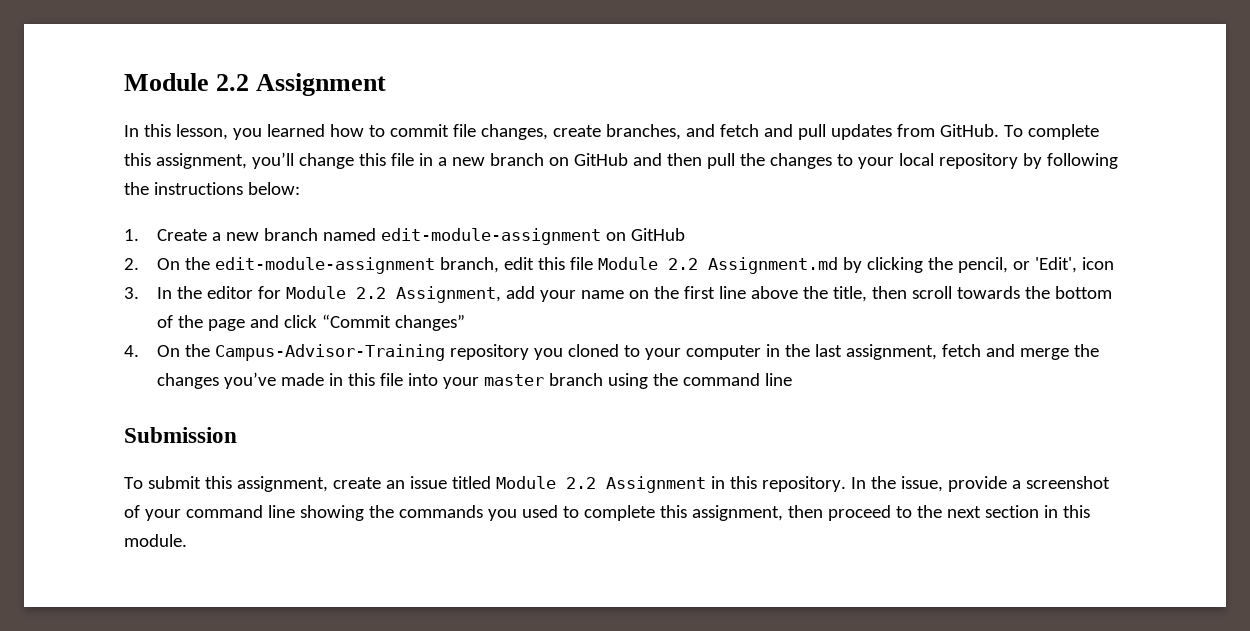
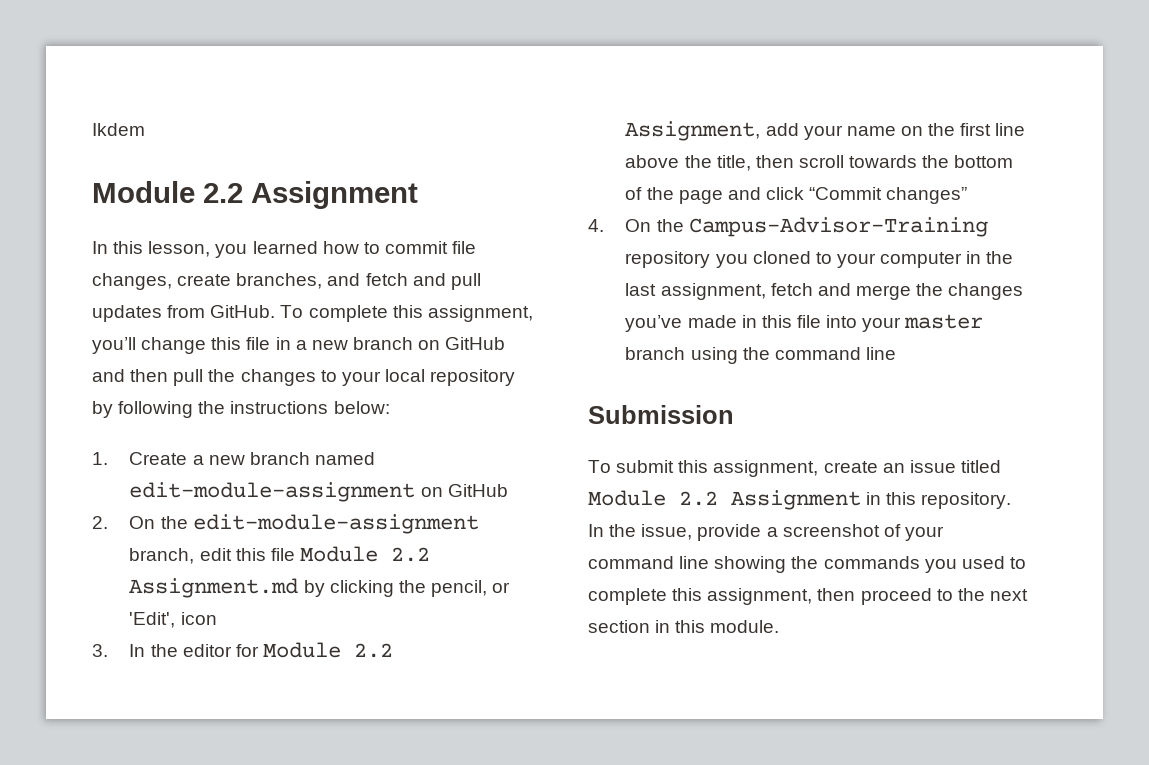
+ Ikdem

